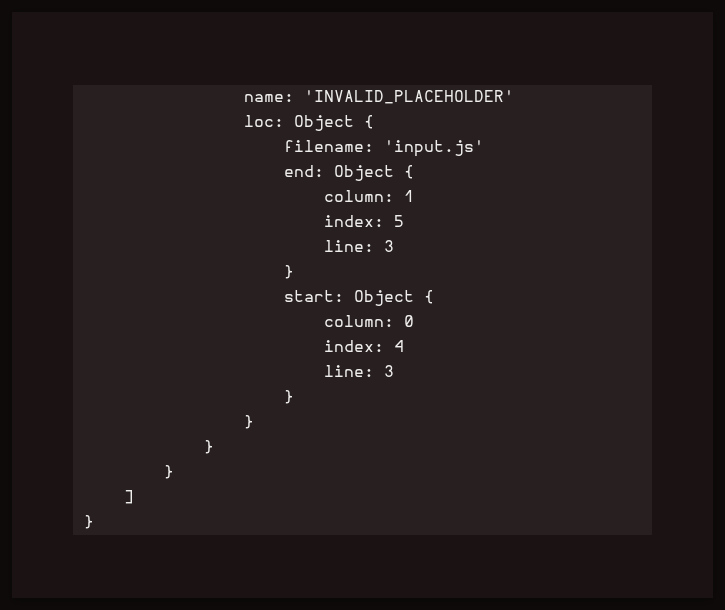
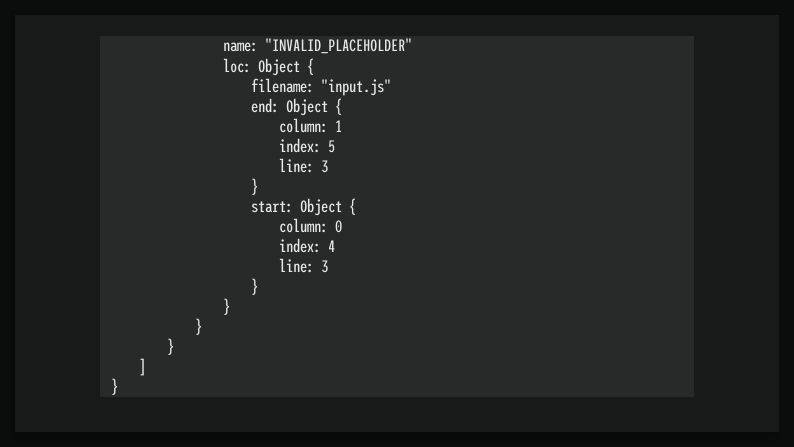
- name: 'INVALID_PLACEHOLDER'
+ name: "INVALID_PLACEHOLDER"
- filename: 'input.js'
+ filename: "input.js"

